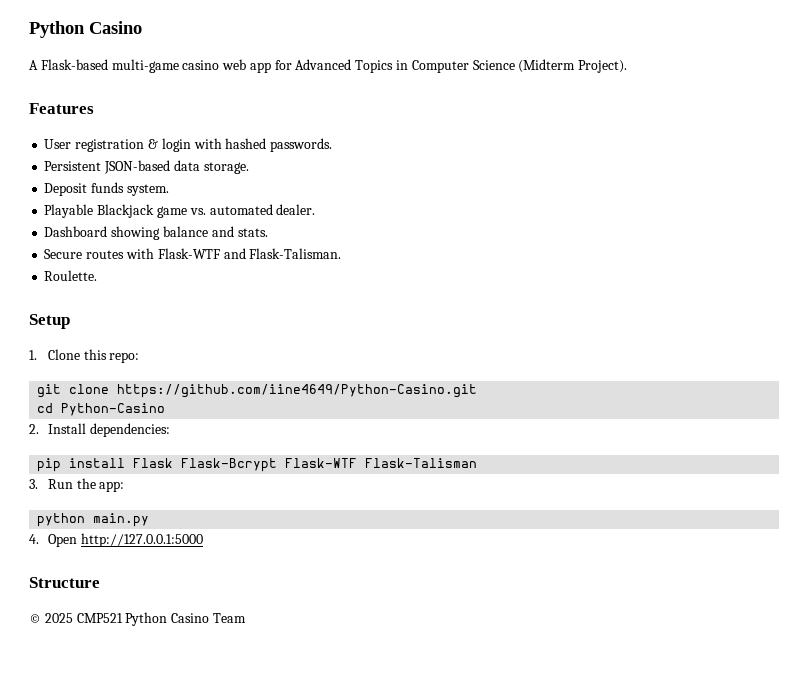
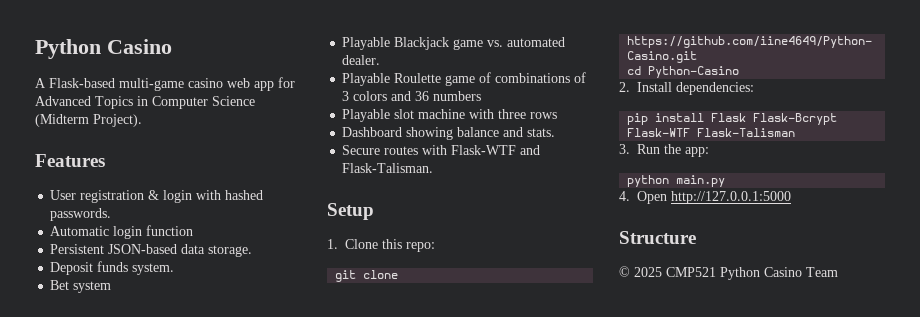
+ Automatic login function
+ Bet system
+ Playable Roulette game of combinations of 3 colors and 36 numbers
+ Playable slot machine with three rows
- Roulette.

